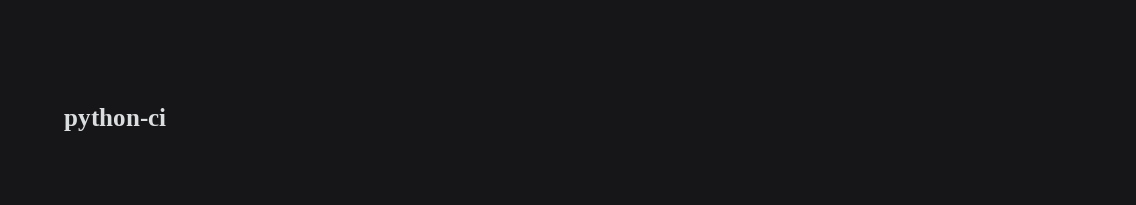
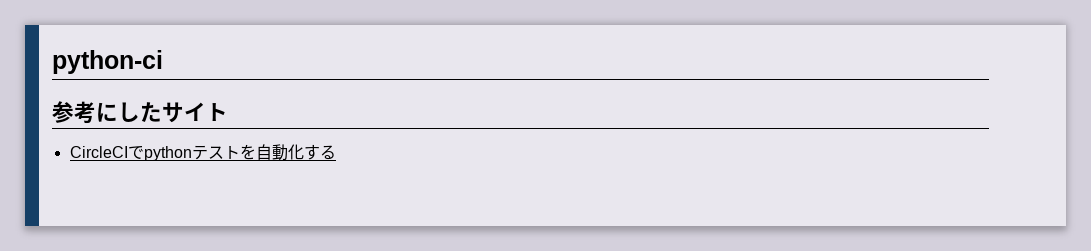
+ 参考にしたサイト
+ CircleCIでpythonテストを自動化する

